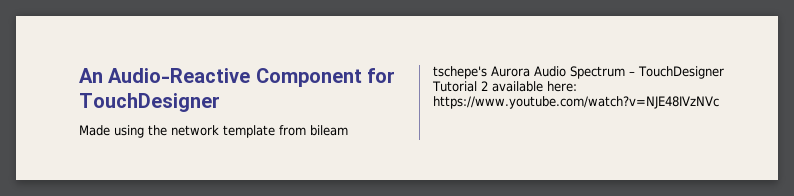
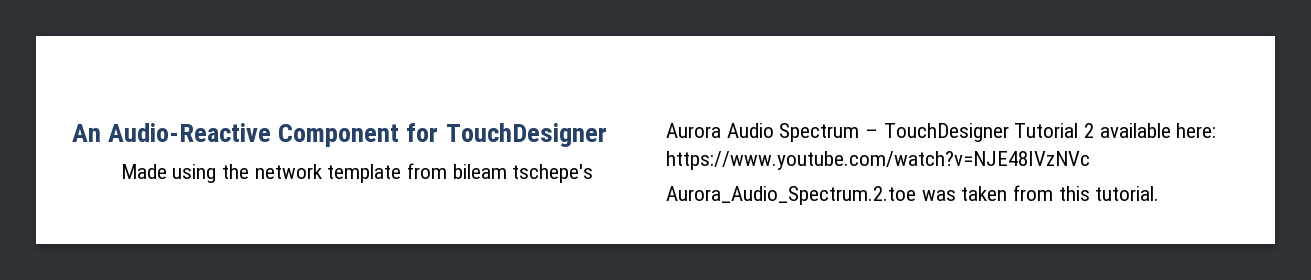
+ Aurora_Audio_Spectrum.2.toe was taken from this tutorial.

